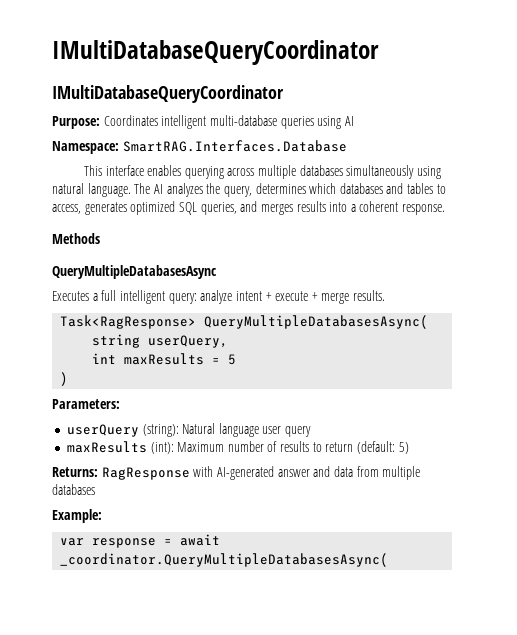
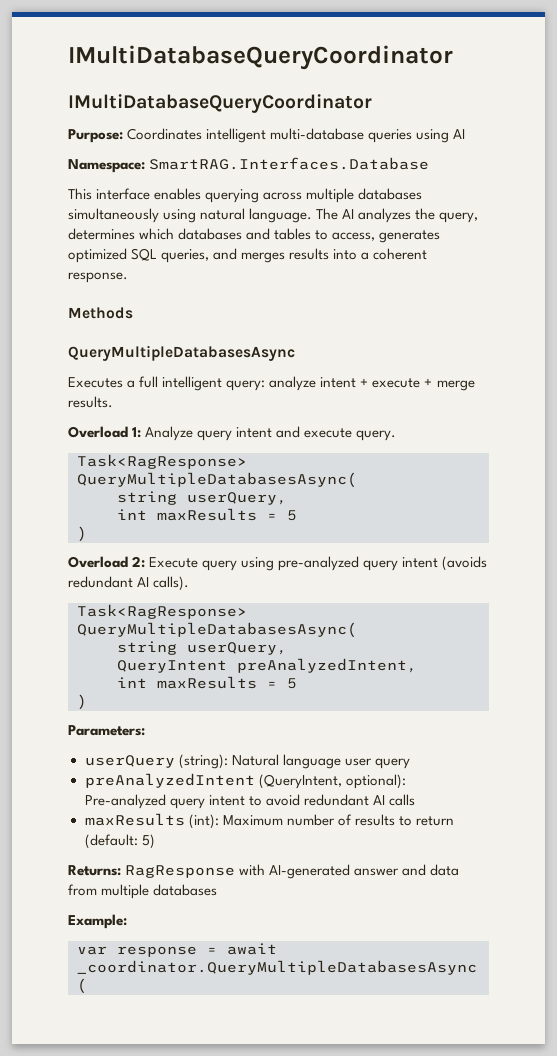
+ Overload 1: Analyze query intent and execute query.
+ Overload 2: Execute query using pre-analyzed query intent (avoids redundant AI calls).
+ Task<RagResponse> QueryMultipleDatabasesAsync(
+ string userQuery,
+ QueryIntent preAnalyzedIntent,
+ int maxResults = 5
+ )
+ preAnalyzedIntent (QueryIntent, optional): Pre-analyzed query intent to avoid redundant AI calls

